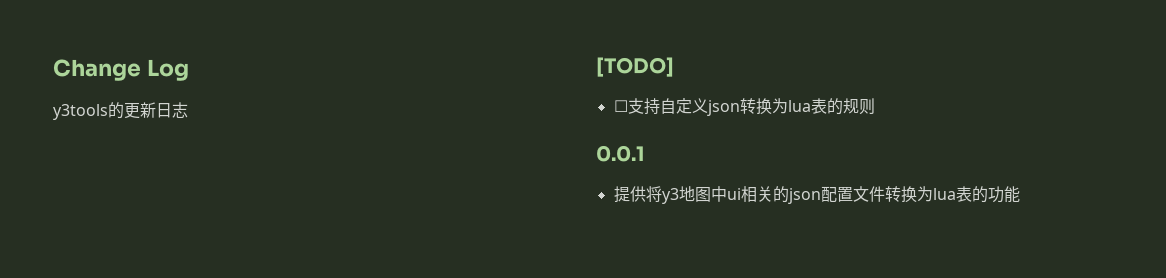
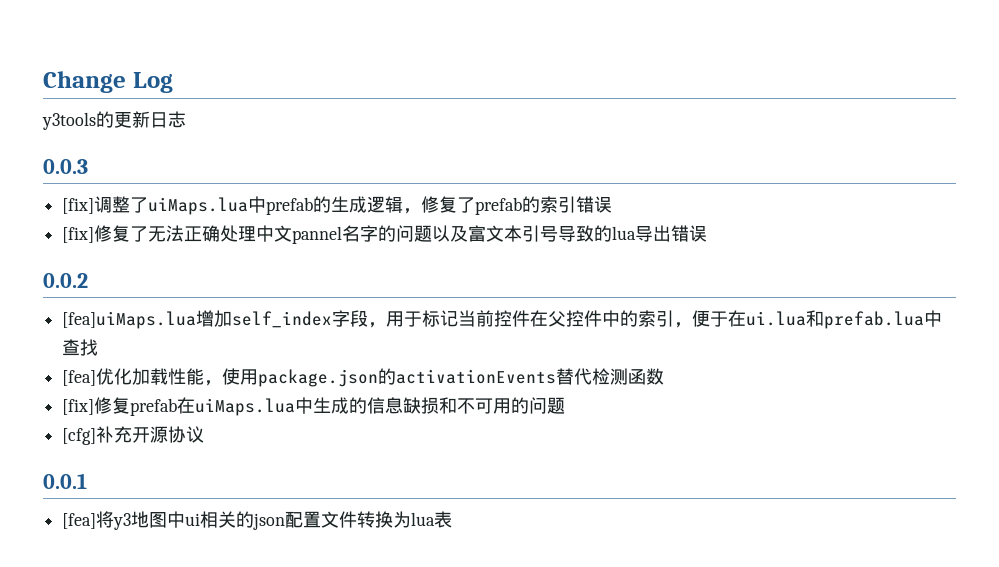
- [TODO]
- ☐支持自定义json转换为lua表的规则
+ 0.0.3
+ [fix]调整了uiMaps.lua中prefab的生成逻辑，修复了prefab的索引错误
+ [fix]修复了无法正确处理中文pannel名字的问题以及富文本引号导致的lua导出错误
+ 0.0.2
+ [fea]uiMaps.lua增加self_index字段，用于标记当前控件在父控件中的索引，便于在ui.lua和prefab.lua中查找
+ [fea]优化加载性能，使用package.json的activationEvents替代检测函数
+ [fix]修复prefab在uiMaps.lua中生成的信息缺损和不可用的问题
+ [cfg]补充开源协议
- 提供将y3地图中ui相关的json配置文件转换为lua表的功能
+ [fea]将y3地图中ui相关的json配置文件转换为lua表

